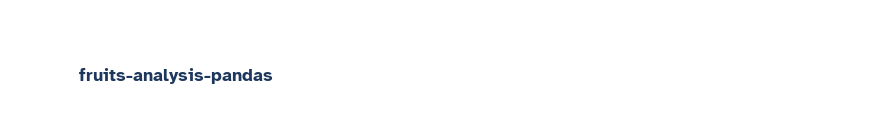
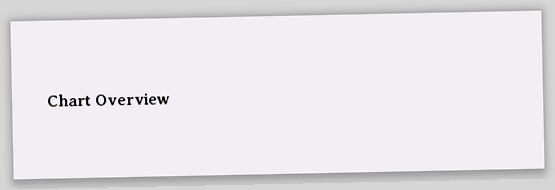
- fruits-analysis-pandas
+ Chart Overview

